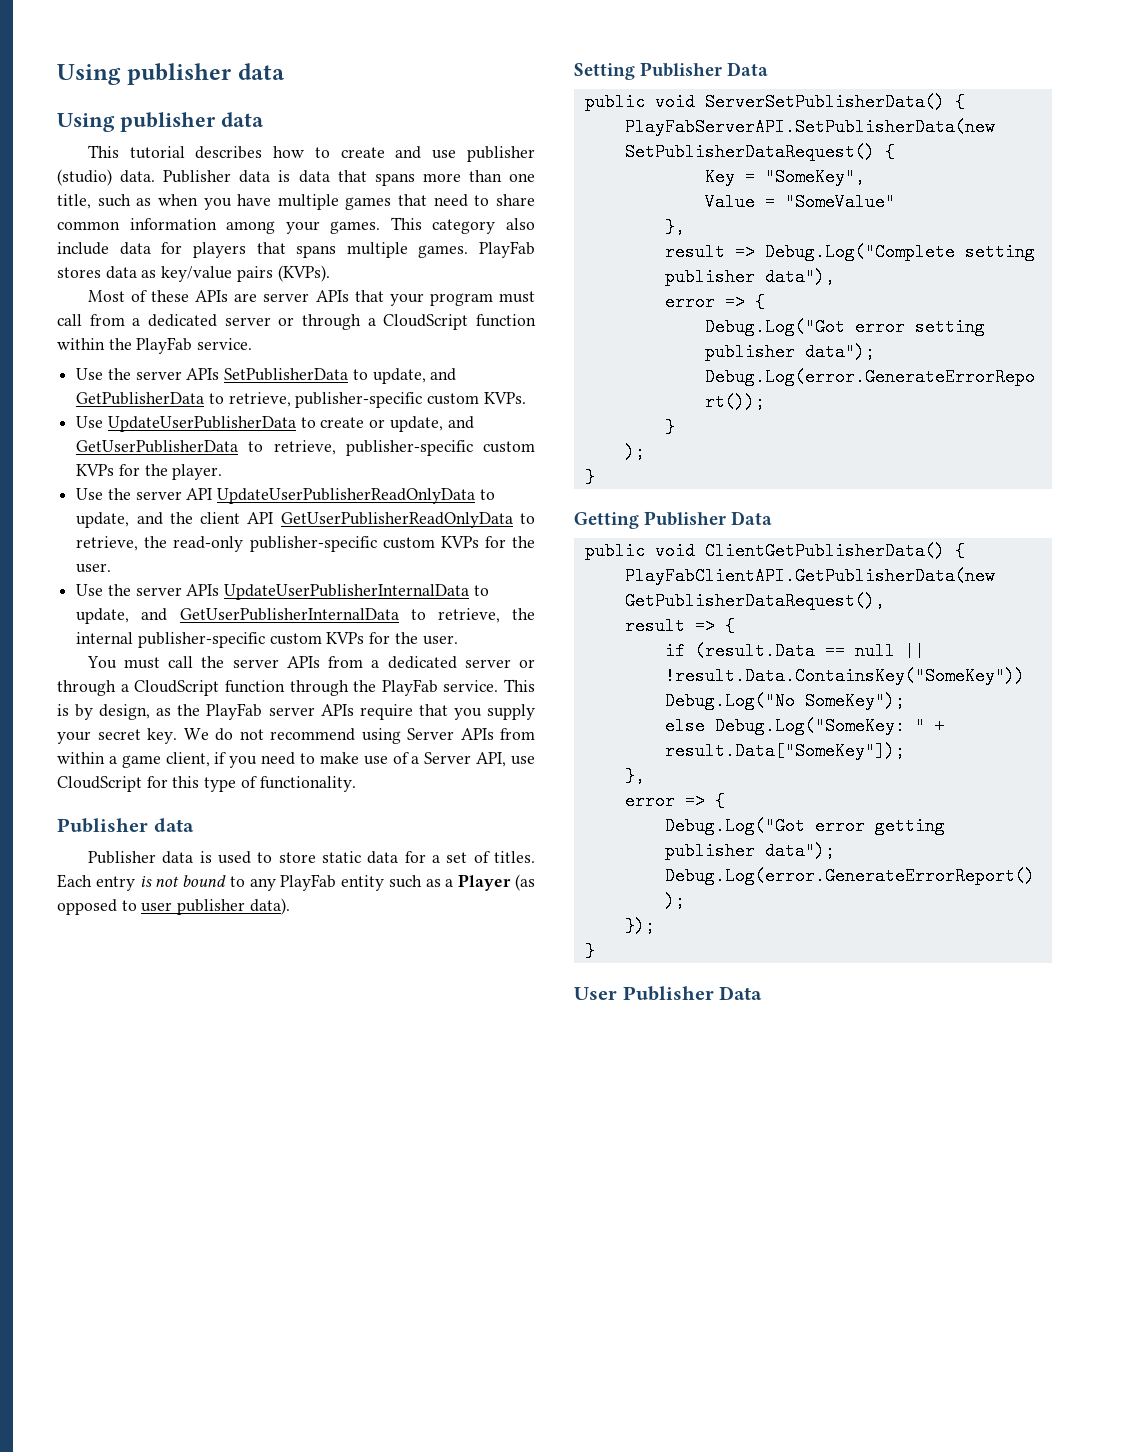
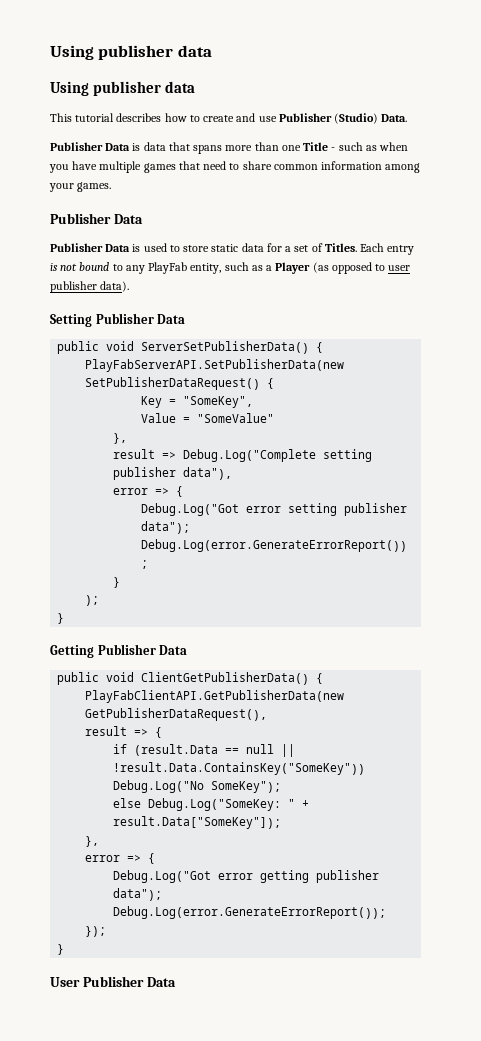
- This tutorial describes how to create and use publisher (studio) data. Publisher data is data that spans more than one title, such as when you have multiple games that need to share common information among your games. This category also include data for players that spans multiple games. PlayFab stores data as key/value pairs (KVPs).
- Most of these APIs are server APIs that your program must call from a dedicated server or through a CloudScript function within the PlayFab service.
- Use the server APIs SetPublisherData to update, and GetPublisherData to retrieve, publisher-specific custom KVPs.
- Use UpdateUserPublisherData to create or update, and GetUserPublisherData to retrieve, publisher-specific custom KVPs for the player.
- Use the server API UpdateUserPublisherReadOnlyData to update, and the client API GetUserPublisherReadOnlyData to retrieve, the read-only publisher-specific custom KVPs for the user.
- Use the server APIs UpdateUserPublisherInternalData to update, and GetUserPublisherInternalData to retrieve, the internal publisher-specific custom KVPs for the user.
- You must call the server APIs from a dedicated server or through a CloudScript function through the PlayFab service. This is by design, as the PlayFab server APIs require that you supply your secret key. We do not recommend using Server APIs from within a game client, if you need to make use of a Server API, use CloudScript for this type of functionality.
- Publisher data
- Publisher data is used to store static data for a set of titles.
+ This tutorial describes how to create and use Publisher (Studio) Data.
+ Publisher Data is data that spans more than one Title - such as when you have multiple games that need to share common information among your games.
+ Publisher Data
+ Publisher Data is used to store static data for a set of Titles.
- Each entry is not bound to any PlayFab entity such as a Player (as opposed to user publisher data).
+ Each entry is not bound to any PlayFab entity, such as a Player (as opposed to user publisher data).

